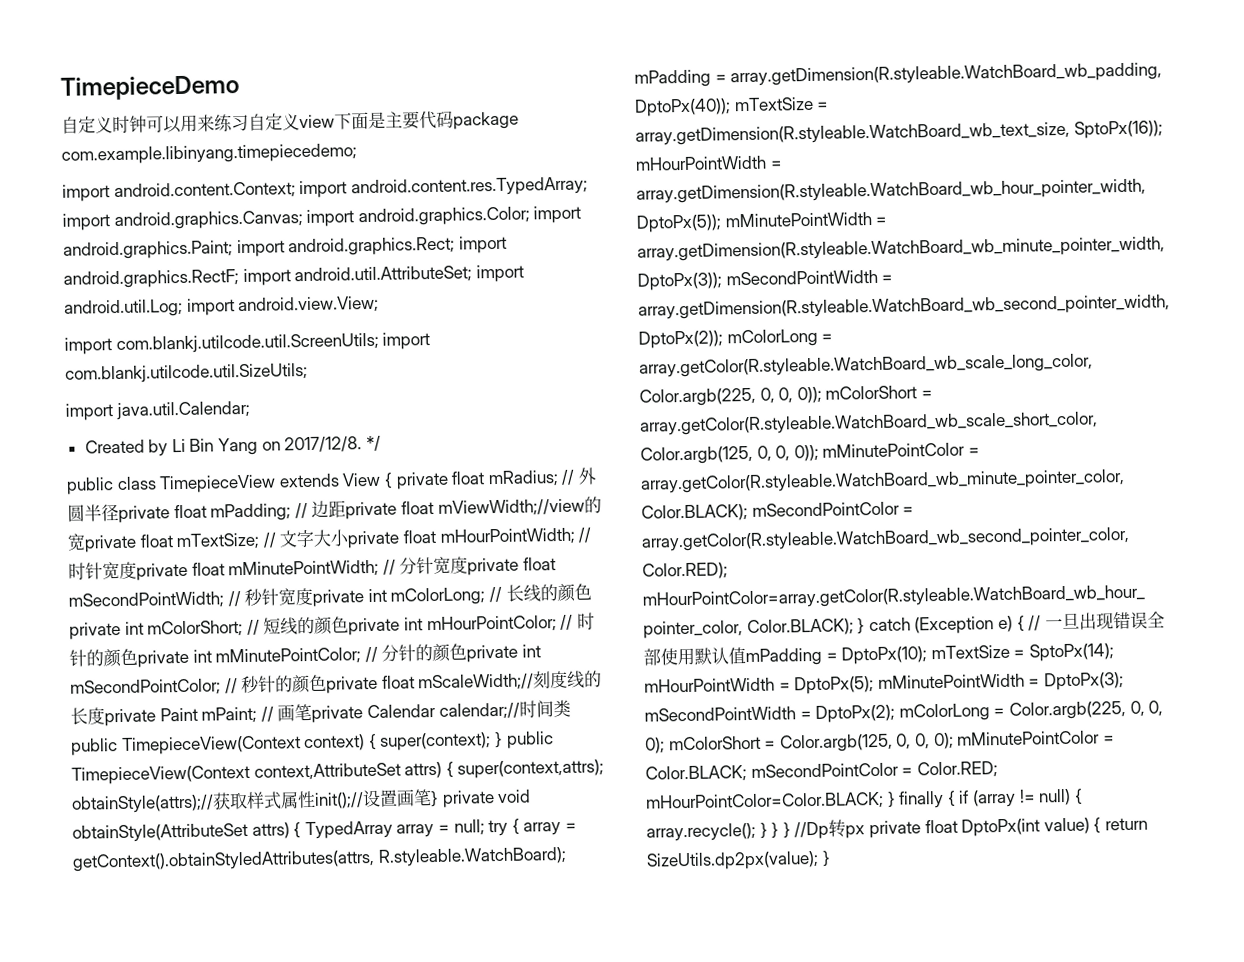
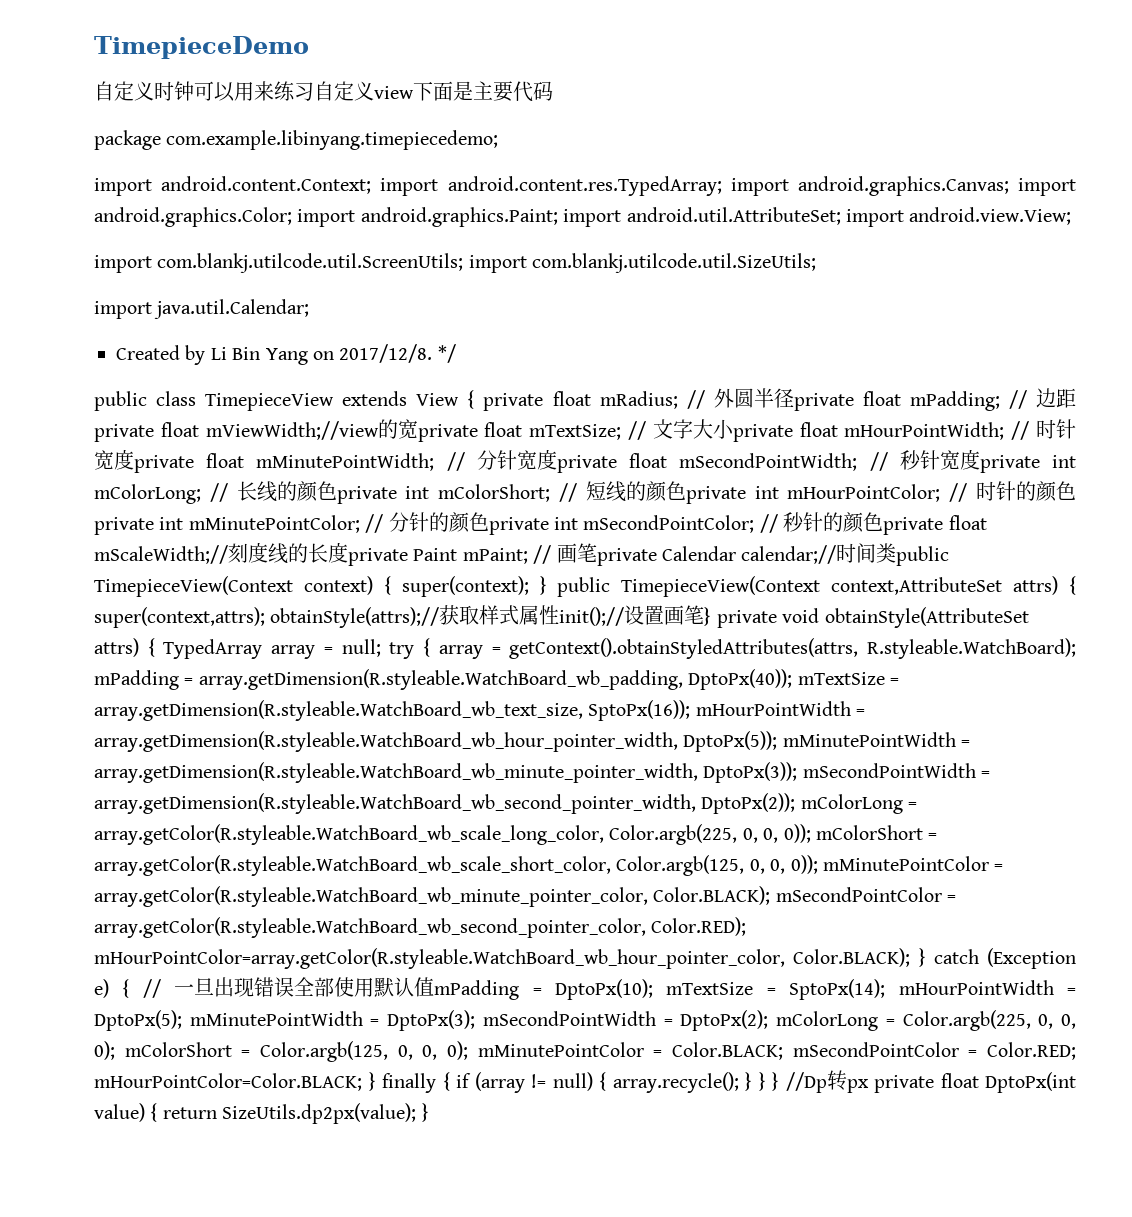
- 自定义时钟可以用来练习自定义view下面是主要代码package com.example.libinyang.timepiecedemo;
+ 自定义时钟可以用来练习自定义view下面是主要代码
+ package com.example.libinyang.timepiecedemo;
- import android.content.Context; import android.content.res.TypedArray; import android.graphics.Canvas; import android.graphics.Color; import android.graphics.Paint; import android.graphics.Rect; import android.graphics.RectF; import android.util.AttributeSet; import android.util.Log; import android.view.View;
+ import android.content.Context; import android.content.res.TypedArray; import android.graphics.Canvas; import android.graphics.Color; import android.graphics.Paint; import android.util.AttributeSet; import android.view.View;

